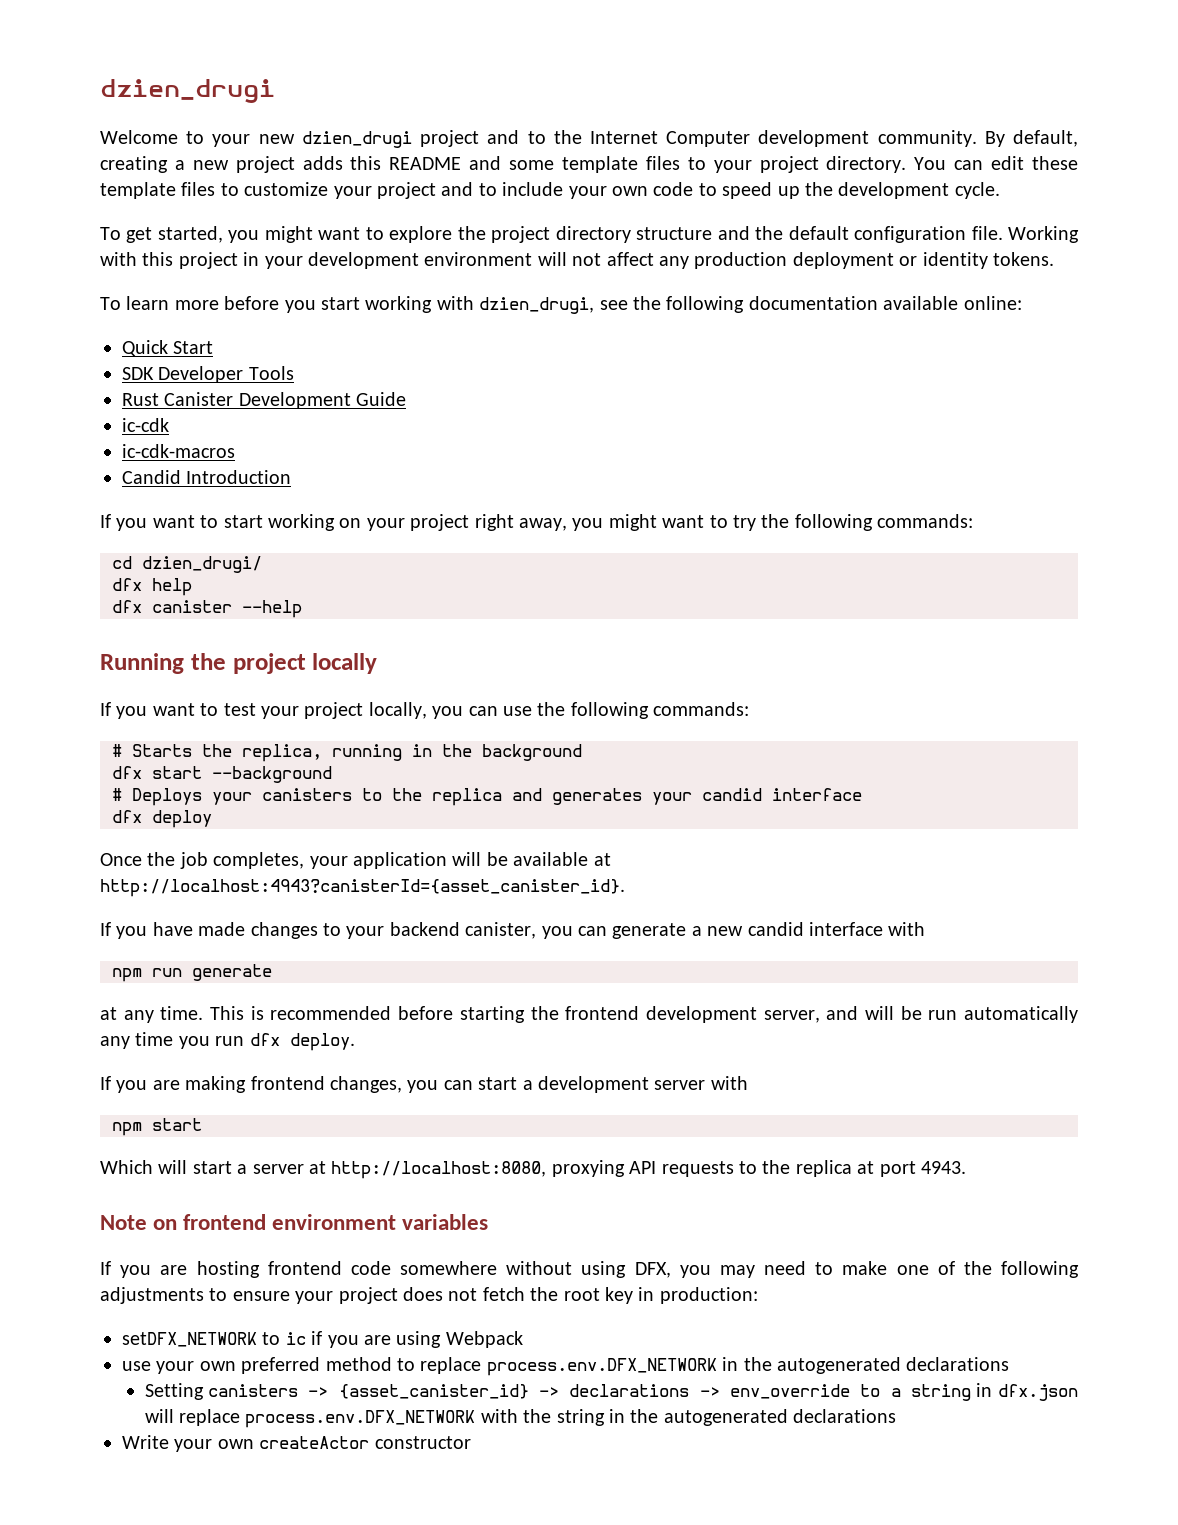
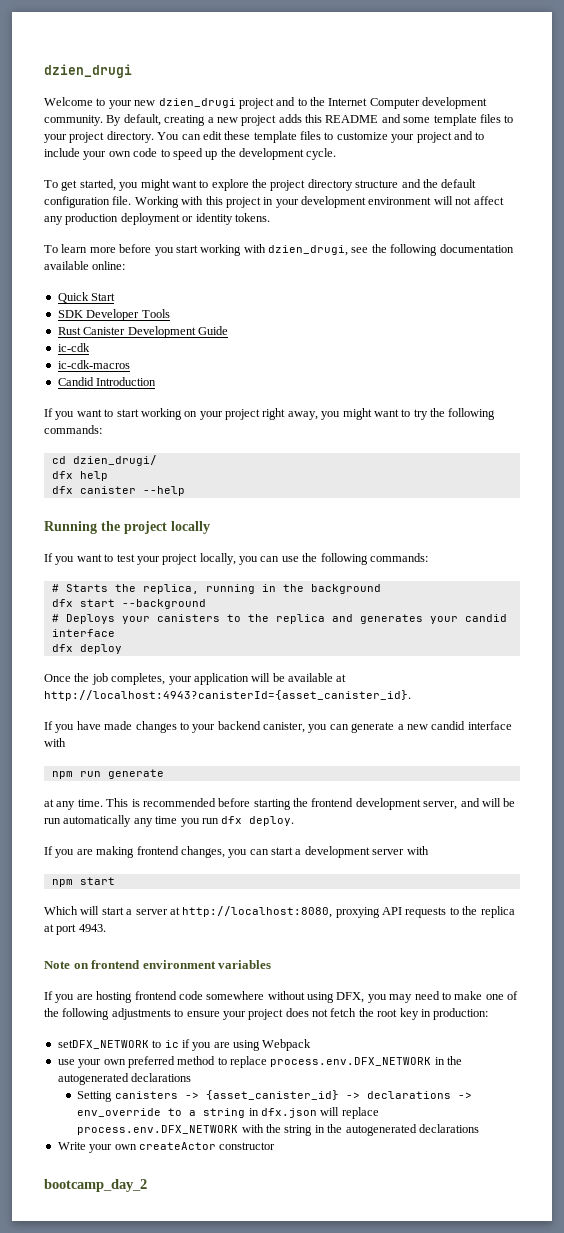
+ bootcamp_day_2

